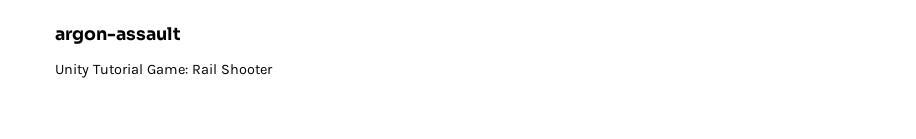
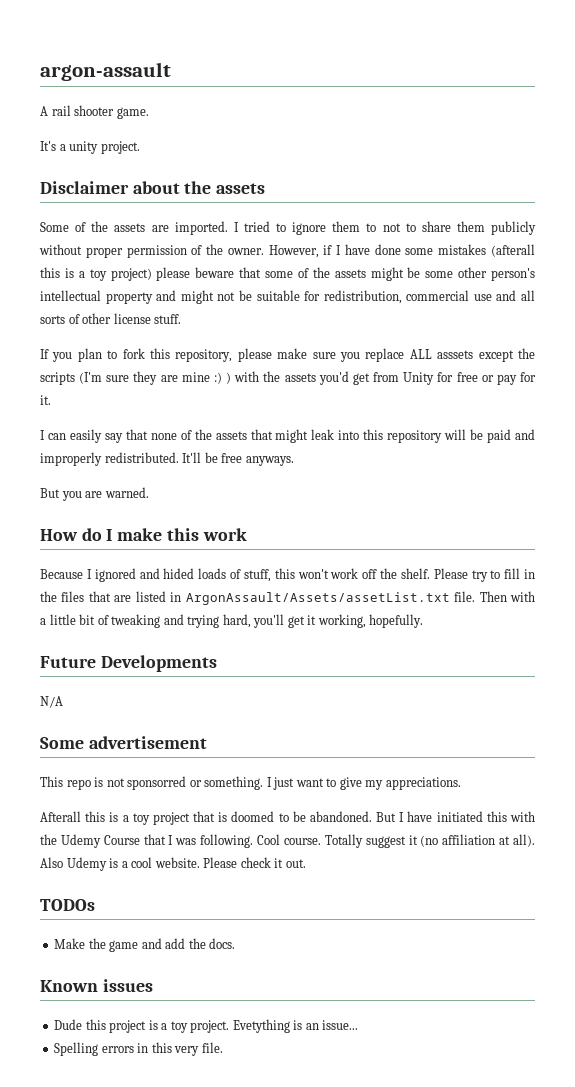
- Unity Tutorial Game: Rail Shooter
+ A rail shooter game.
+ It's a unity project.
+ Disclaimer about the assets
+ Some of the assets are imported. I tried to ignore them to not to share them publicly without proper permission of the owner. However, if I have done some mistakes (afterall this is a toy project) please beware that some of the assets might be some other person's intellectual property and might not be suitable for redistribution, commercial use and all sorts of other license stuff.
+ If you plan to fork this repository, please make sure you replace ALL asssets except the scripts (I'm sure they are mine :) ) with the assets you'd get from Unity for free or pay for it.
+ I can easily say that none of the assets that might leak into this repository will be paid and improperly redistributed. It'll be free anyways.
+ But you are warned.
+ How do I make this work
+ Because I ignored and hided loads of stuff, this won't work off the shelf. Please try to fill in the files that are listed in ArgonAssault/Assets/assetList.txt file. Then with a little bit of tweaking and trying hard, you'll get it working, hopefully.
+ Future Developments
+ N/A
+ Some advertisement
+ This repo is not sponsorred or something. I just want to give my appreciations.
+ Afterall this is a toy project that is doomed to be abandoned. But I have initiated this with the Udemy Course that I was following. Cool course. Totally suggest it (no affiliation at all). Also Udemy is a cool website. Please check it out.
+ TODOs
+ Make the game and add the docs.
+ Known issues
+ Dude this project is a toy project. Evetything is an issue...
+ Spelling errors in this very file.

